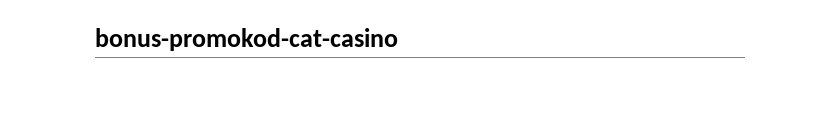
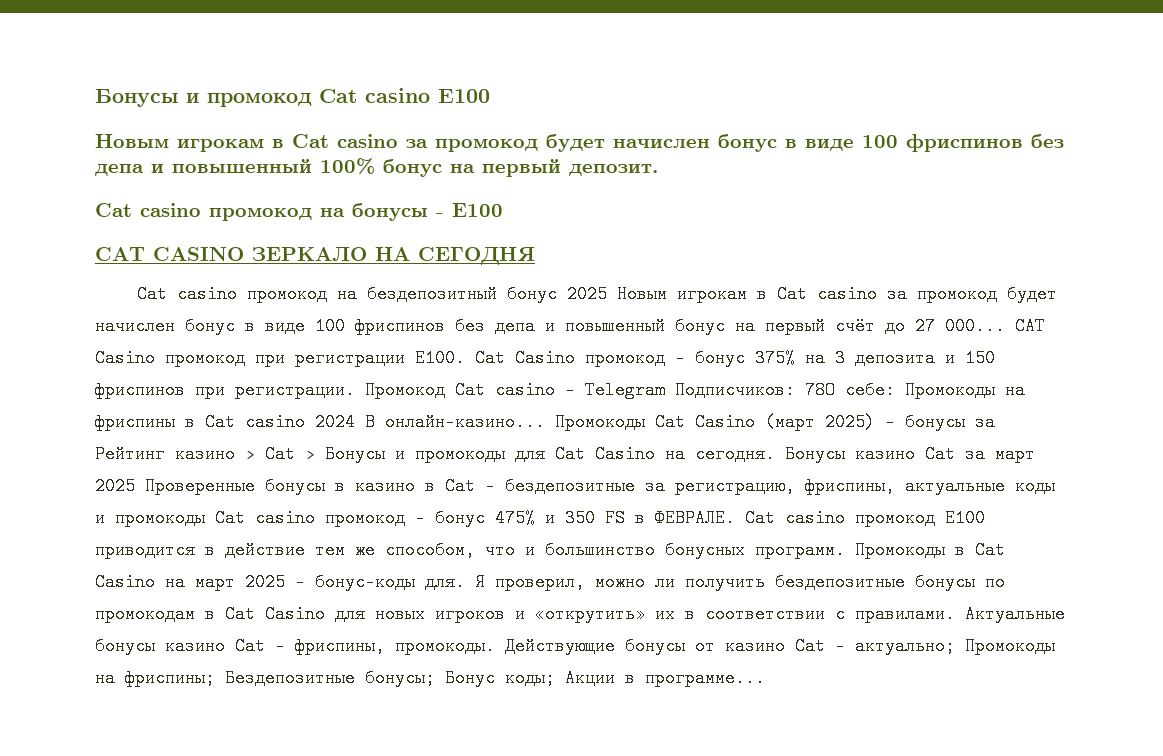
- bonus-promokod-cat-casino
+ Бонусы и промокод Cat casino E100
+ Новым игрокам в Cat casino за промокод будет начислен бонус в виде 100 фриспинов без депа и повышенный 100% бонус на первый депозит.
+ Cat casino промокод на бонусы - E100
+ CAT CASINO ЗЕРКАЛО НА СЕГОДНЯ
+ Cat casino промокод на бездепозитный бонус 2025 Новым игрокам в Cat casino за промокод будет начислен бонус в виде 100 фриспинов без депа и повышенный бонус на первый счёт до 27 000... CAT Casino промокод при регистрации E100. Cat Casino промокод — бонус 375% на 3 депозита и 150 фриспинов при регистрации. Промокод Cat casino — Telegram Подписчиков: 78О себе: Промокоды на фриспины в Cat casino 2024 В онлайн-казино... Промокоды Cat Casino (март 2025) — бонусы за Рейтинг казино › Cat › Бонусы и промокоды для Cat Casino на сегодня. Бонусы казино Cat за март 2025 Проверенные бонусы в казино в Cat - бездепозитные за регистрацию, фриспины, актуальные коды и промокоды Cat casino промокод - бонус 475% и 350 FS в ФЕВРАЛЕ. Cat casino промокод E100 приводится в действие тем же способом, что и большинство бонусных программ. Промокоды в Cat Casino на март 2025 — бонус-коды для. Я проверил, можно ли получить бездепозитные бонусы по промокодам в Cat Casino для новых игроков и «открутить» их в соответствии с правилами. Актуальные бонусы казино Cat — фриспины, промокоды. Действующие бонусы от казино Cat - актуально; Промокоды на фриспины; Бездепозитные бонусы; Бонус коды; Акции в программе...

